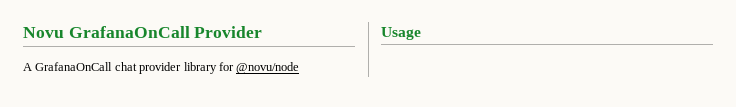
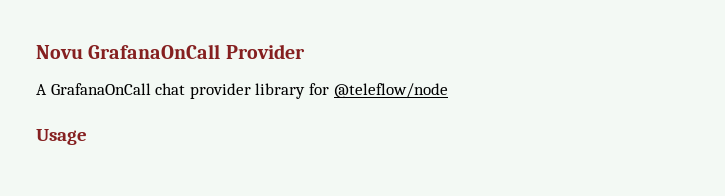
- A GrafanaOnCall chat provider library for @novu/node
+ A GrafanaOnCall chat provider library for @teleflow/node

